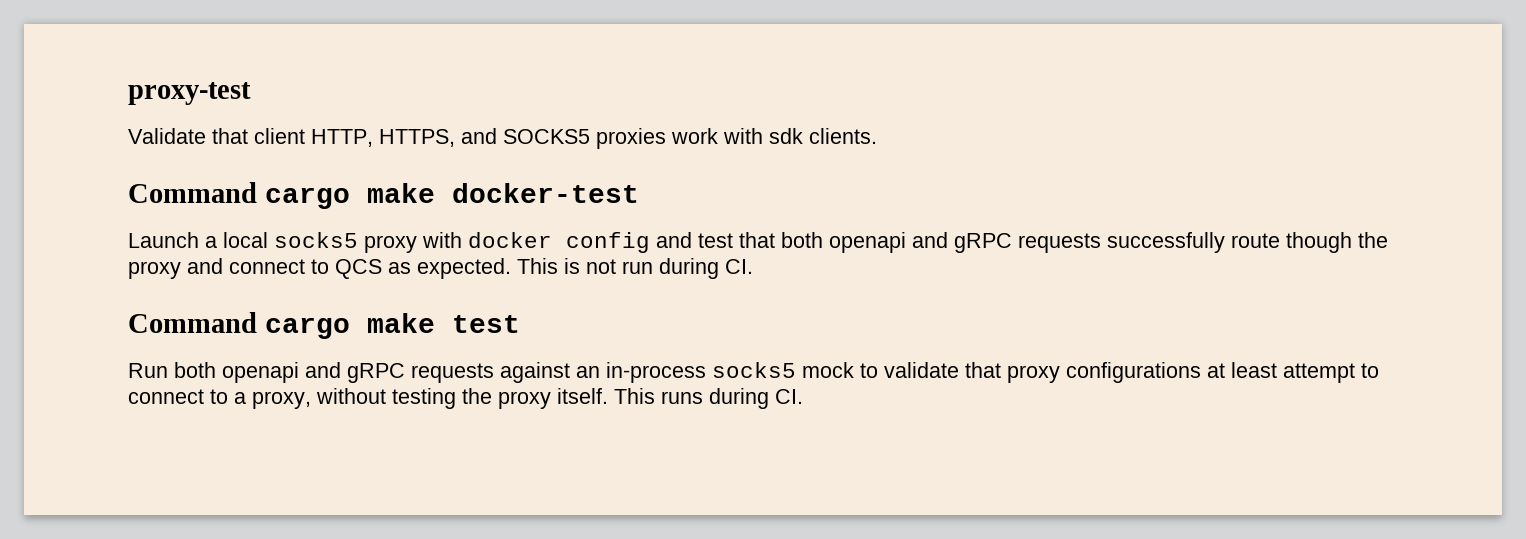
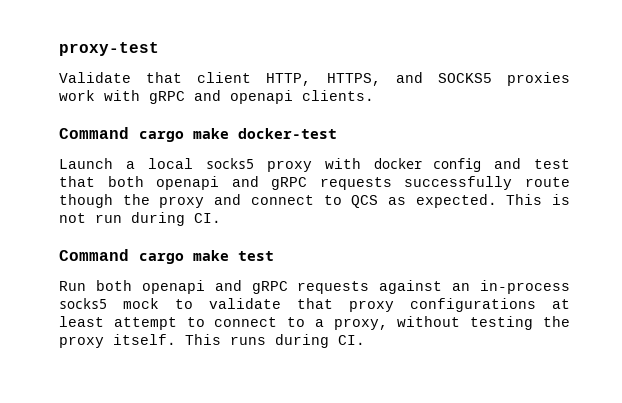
- Validate that client HTTP, HTTPS, and SOCKS5 proxies work with sdk clients.
+ Validate that client HTTP, HTTPS, and SOCKS5 proxies work with gRPC and openapi clients.

